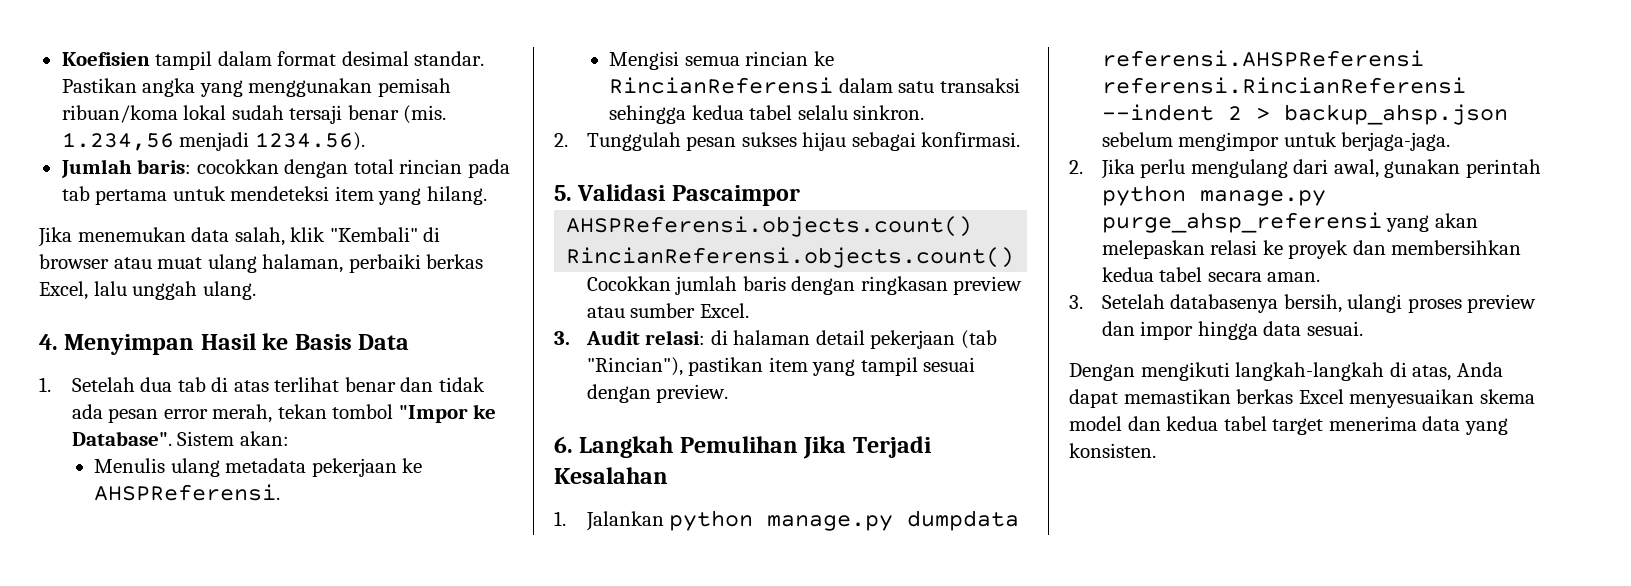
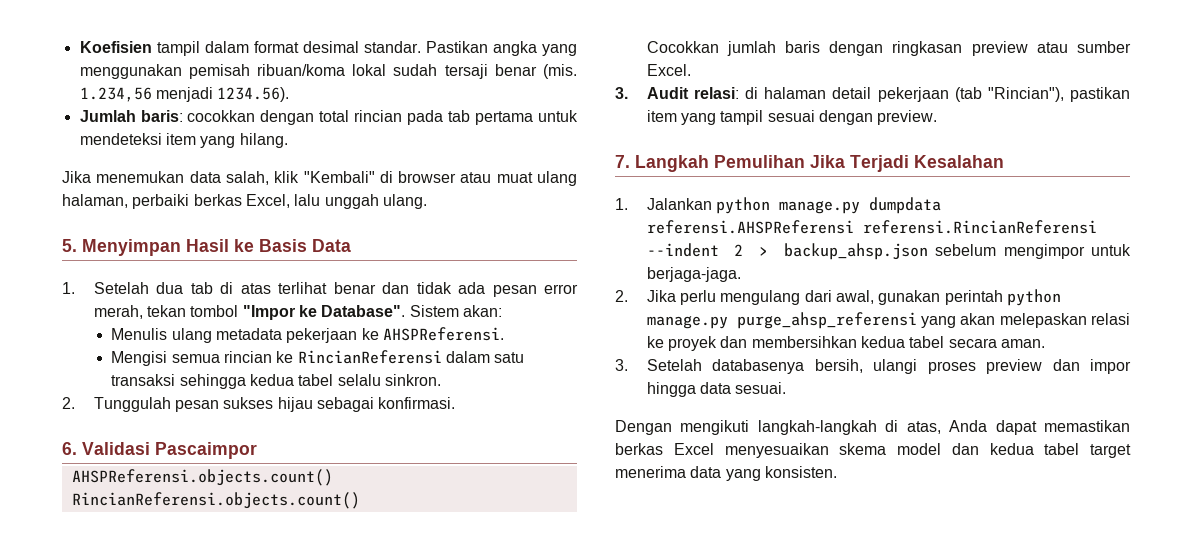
- 4. Menyimpan Hasil ke Basis Data
+ 5. Menyimpan Hasil ke Basis Data
- 5. Validasi Pascaimpor
+ 6. Validasi Pascaimpor
- 6. Langkah Pemulihan Jika Terjadi Kesalahan
+ 7. Langkah Pemulihan Jika Terjadi Kesalahan

